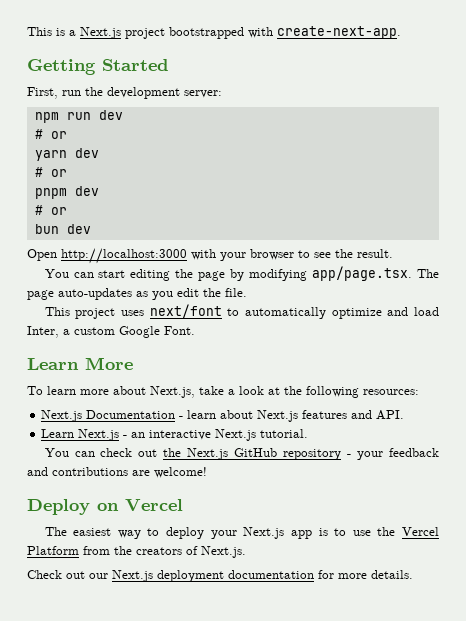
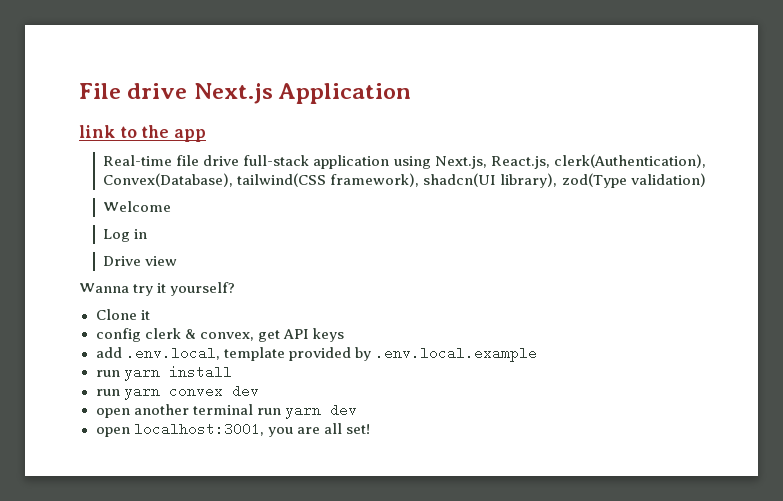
- This is a Next.js project bootstrapped with create-next-app.
- Getting Started
- First, run the development server:
- npm run dev
- # or
- yarn dev
- # or
- pnpm dev
- # or
- bun dev
- Open http://localhost:3000 with your browser to see the result.
- You can start editing the page by modifying app/page.tsx. The page auto-updates as you edit the file.
- This project uses next/font to automatically optimize and load Inter, a custom Google Font.
- Learn More
- To learn more about Next.js, take a look at the following resources:
- Next.js Documentation - learn about Next.js features and API.
- Learn Next.js - an interactive Next.js tutorial.
- You can check out the Next.js GitHub repository - your feedback and contributions are welcome!
- Deploy on Vercel
- The easiest way to deploy your Next.js app is to use the Vercel Platform from the creators of Next.js.
- Check out our Next.js deployment documentation for more details.
+ File drive Next.js Application
+ link to the app
+ Real-time file drive full-stack application using Next.js, React.js, clerk(Authentication), Convex(Database), tailwind(CSS framework), shadcn(UI library), zod(Type validation)
+ Welcome
+ Log in
+ Drive view
+ Wanna try it yourself?
+ Clone it
+ config clerk & convex, get API keys
+ add .env.local, template provided by .env.local.example
+ run yarn install
+ run yarn convex dev
+ open another terminal run yarn dev
+ open localhost:3001, you are all set!

